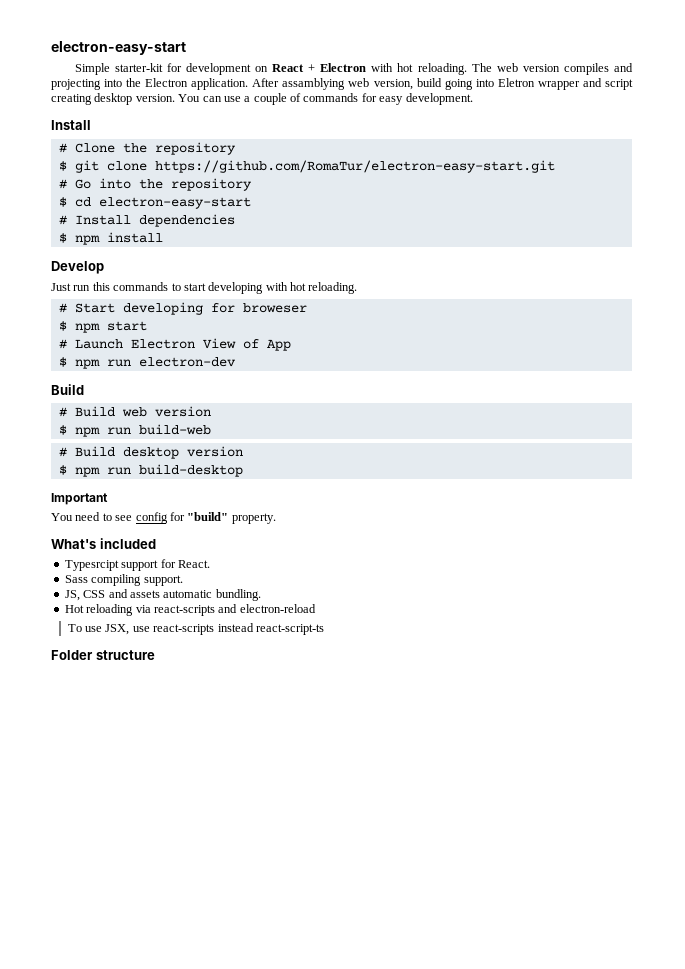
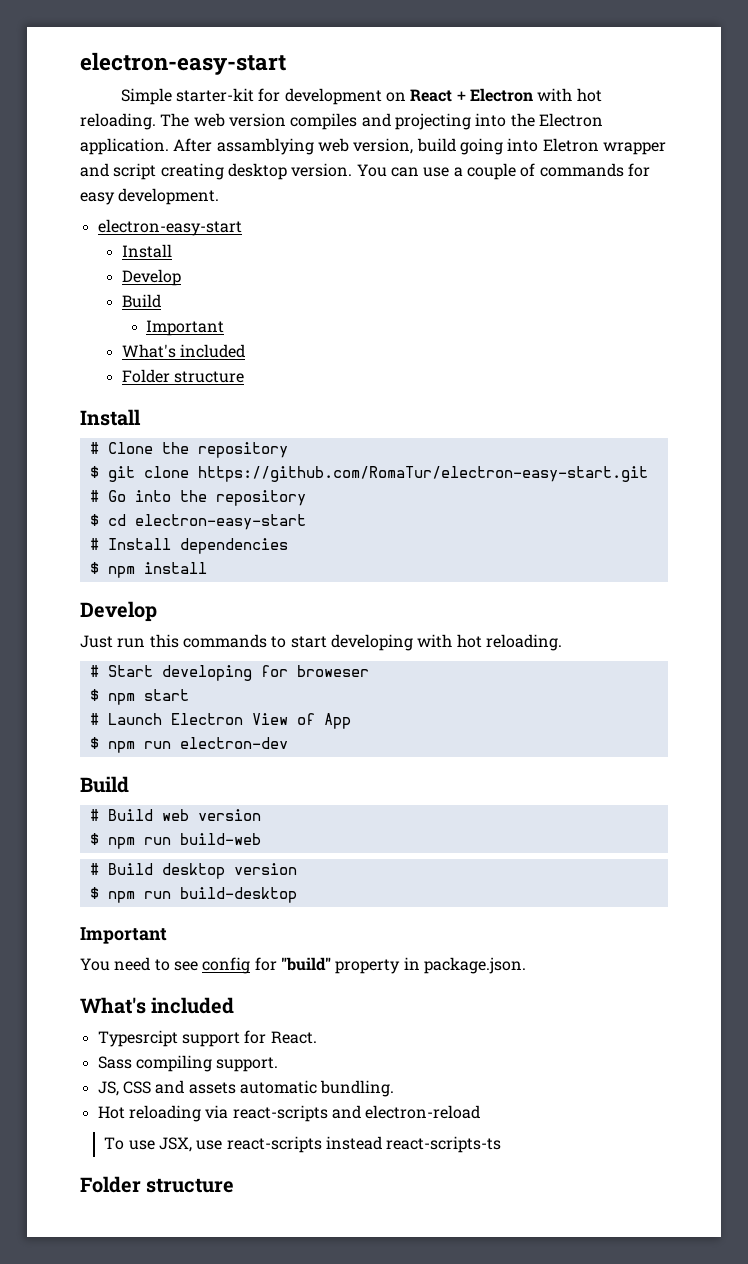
  You can use a couple of commands for easy development.
+ electron-easy-start
+ Install
+ Develop
+ Build
+ Important
+ What's included
+ Folder structure
- You need to see config for "build" property.
+ You need to see config for "build" property in package.json.
- To use JSX, use react-scripts instead react-script-ts
+ To use JSX, use react-scripts instead react-scripts-ts

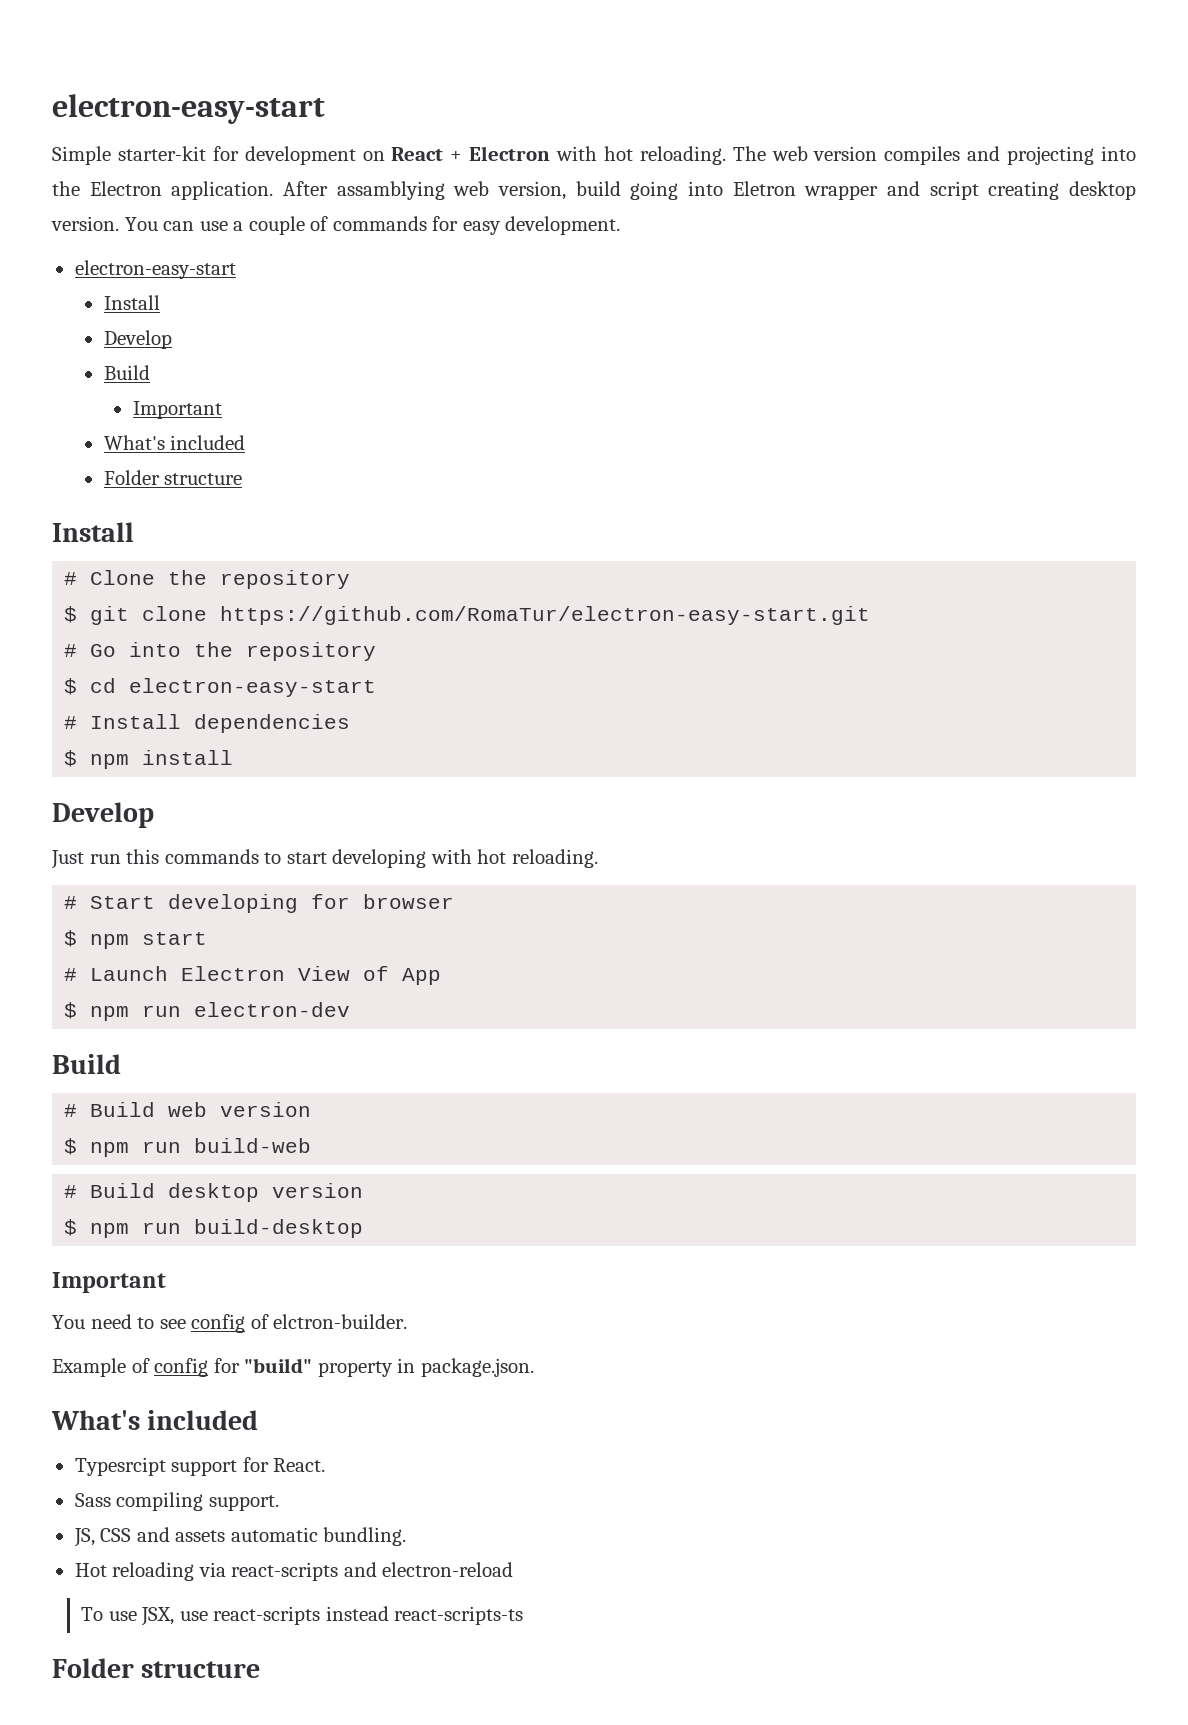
- # Start developing for broweser
+ # Start developing for browser
- You need to see config for "build" property in package.json.
+ You need to see config of elctron-builder.
+ Example of config for "build" property in package.json.

